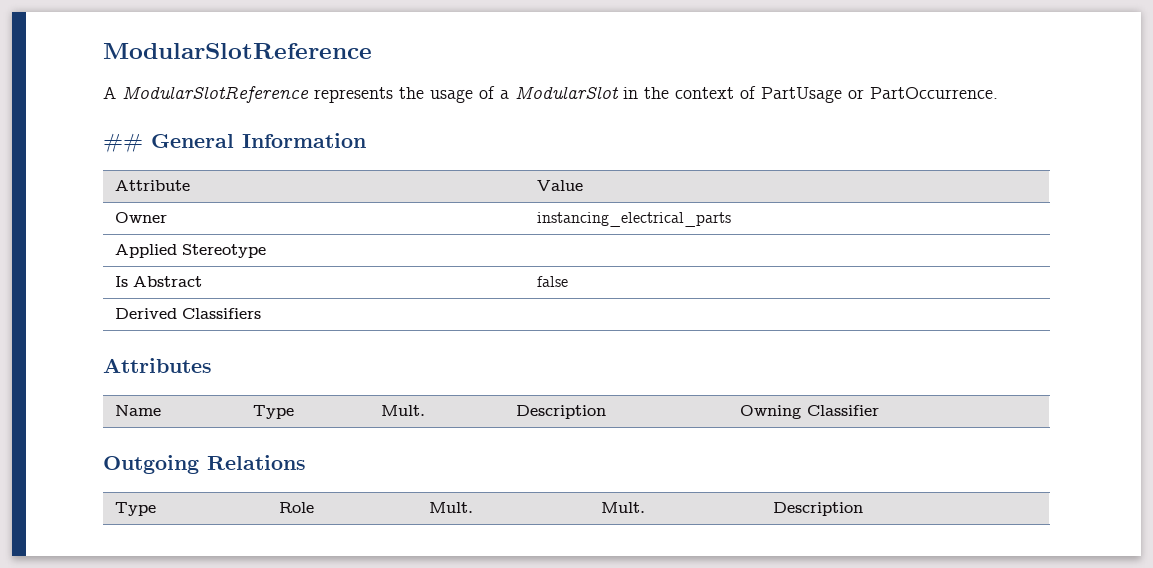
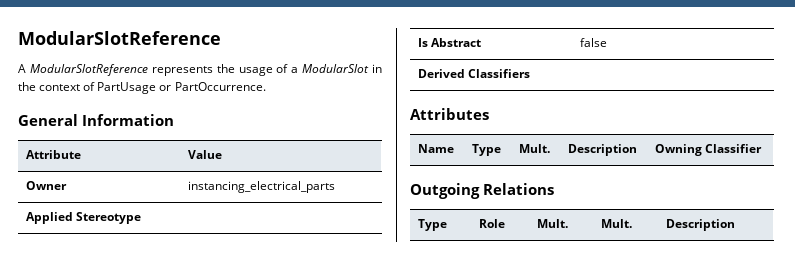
- ## General Information
+ General Information

